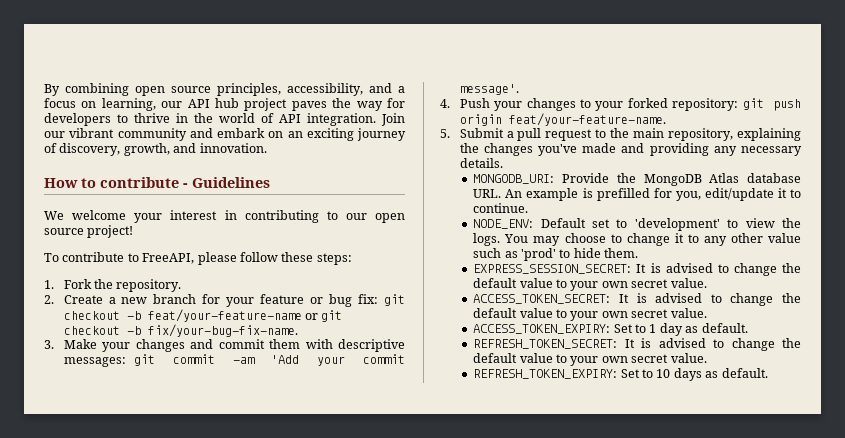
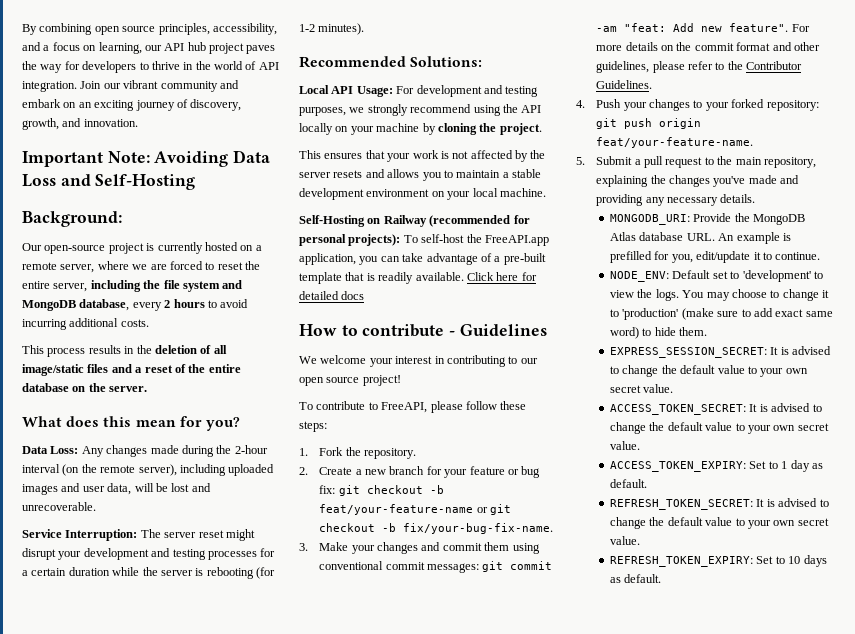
+ Important Note: Avoiding Data Loss and Self-Hosting
+ Background:
+ Our open-source project is currently hosted on a remote server, where we are forced to reset the entire server, including the file system and MongoDB database, every 2 hours to avoid incurring additional costs.
+ This process results in the deletion of all image/static files and a reset of the entire database on the server.
+ What does this mean for you?
+ Data Loss: Any changes made during the 2-hour interval (on the remote server), including uploaded images and user data, will be lost and unrecoverable.
+ Service Interruption: The server reset might disrupt your development and testing processes for a certain duration while the server is rebooting (for 1-2 minutes).
+ Recommended Solutions:
+ Local API Usage: For development and testing purposes, we strongly recommend using the API locally on your machine by cloning the project.
+ This ensures that your work is not affected by the server resets and allows you to maintain a stable development environment on your local machine.
+ Self-Hosting on Railway (recommended for personal projects): To self-host the FreeAPI.app application, you can take advantage of a pre-built template that is readily available. Click here for detailed docs
- 3. Make your changes and commit them with descriptive messages: git commit -am 'Add your commit message'.
+ 3. Make your changes and commit them using conventional commit messages: git commit -am "feat: Add new feature". For more details on the commit format and other guidelines, please refer to the Contributor Guidelines.
- You may choose to change it to any other value such as 'prod' to hide them.
+ You may choose to change it to 'production' (make sure to add exact same word) to hide them.

